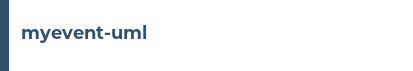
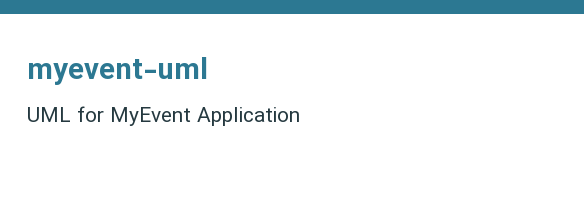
+ UML for MyEvent Application

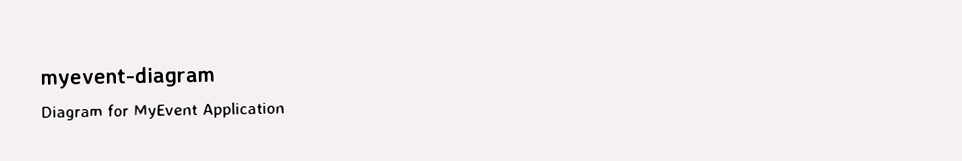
- myevent-uml
- UML for MyEvent Application
+ myevent-diagram
+ Diagram for MyEvent Application

